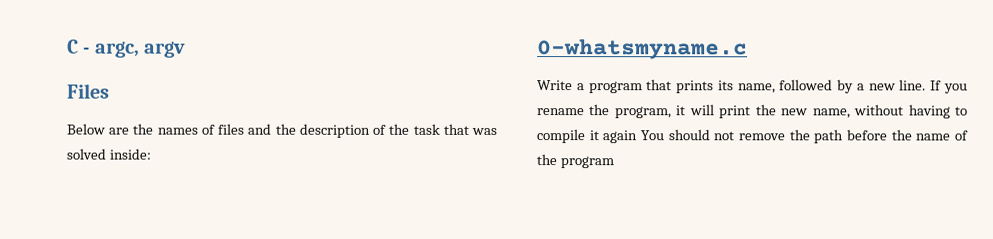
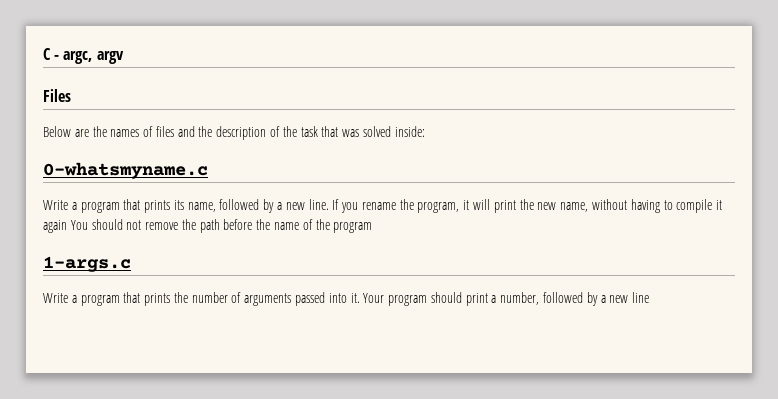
+ 1-args.c
+ Write a program that prints the number of arguments passed into it. Your program should print a number, followed by a new line

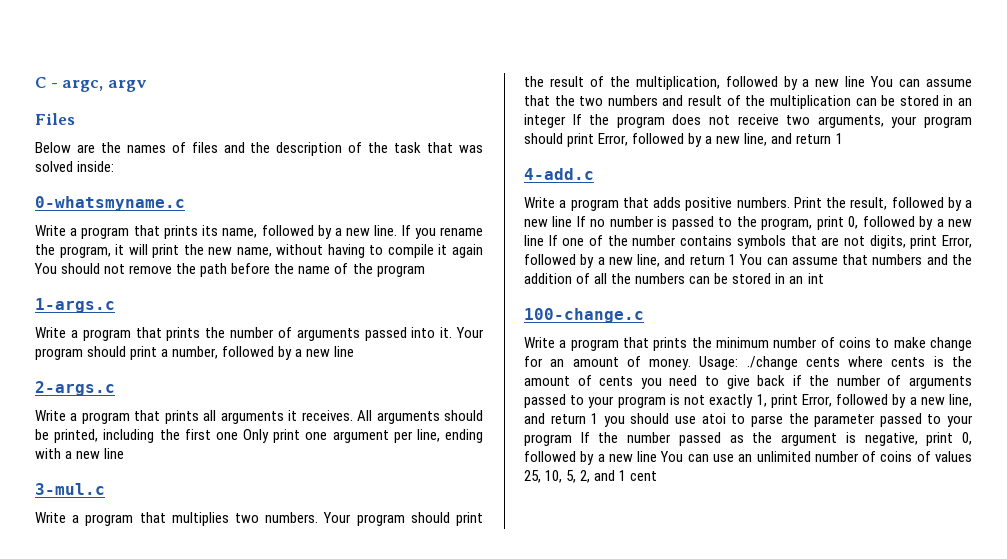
+ 2-args.c
+ Write a program that prints all arguments it receives. All arguments should be printed, including the first one Only print one argument per line, ending with a new line
+ 3-mul.c
+ Write a program that multiplies two numbers. Your program should print the result of the multiplication, followed by a new line You can assume that the two numbers and result of the multiplication can be stored in an integer If the program does not receive two arguments, your program should print Error, followed by a new line, and return 1
+ 4-add.c
+ Write a program that adds positive numbers. Print the result, followed by a new line If no number is passed to the program, print 0, followed by a new line If one of the number contains symbols that are not digits, print Error, followed by a new line, and return 1 You can assume that numbers and the addition of all the numbers can be stored in an int
+ 100-change.c
+ Write a program that prints the minimum number of coins to make change for an amount of money. Usage: ./change cents where cents is the amount of cents you need to give back if the number of arguments passed to your program is not exactly 1, print Error, followed by a new line, and return 1 you should use atoi to parse the parameter passed to your program If the number passed as the argument is negative, print 0, followed by a new line You can use an unlimited number of coins of values 25, 10, 5, 2, and 1 cent

